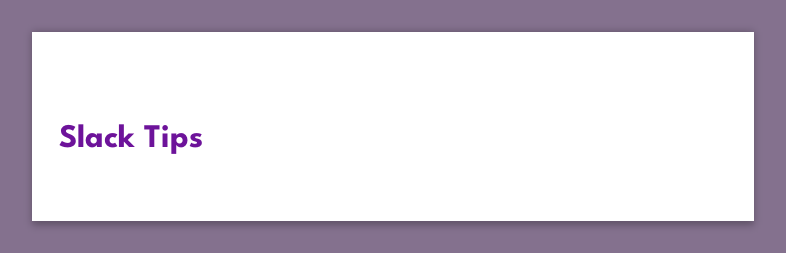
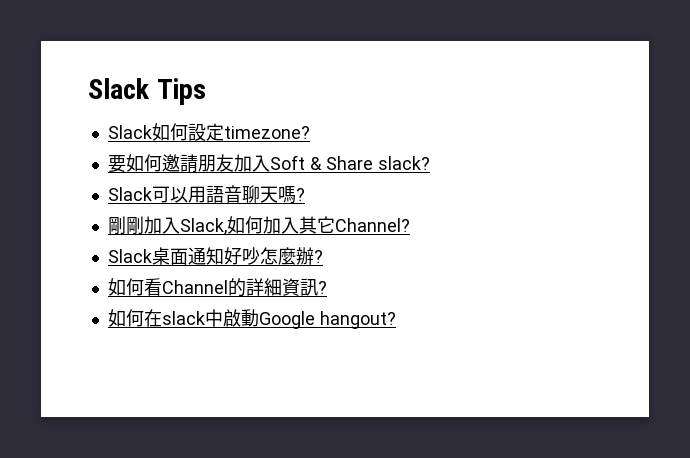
+ Slack如何設定timezone?
+ 要如何邀請朋友加入Soft & Share slack?
+ Slack可以用語音聊天嗎?
+ 剛剛加入Slack,如何加入其它Channel?
+ Slack桌面通知好吵怎麼辦?
+ 如何看Channel的詳細資訊?
+ 如何在slack中啟動Google hangout?

